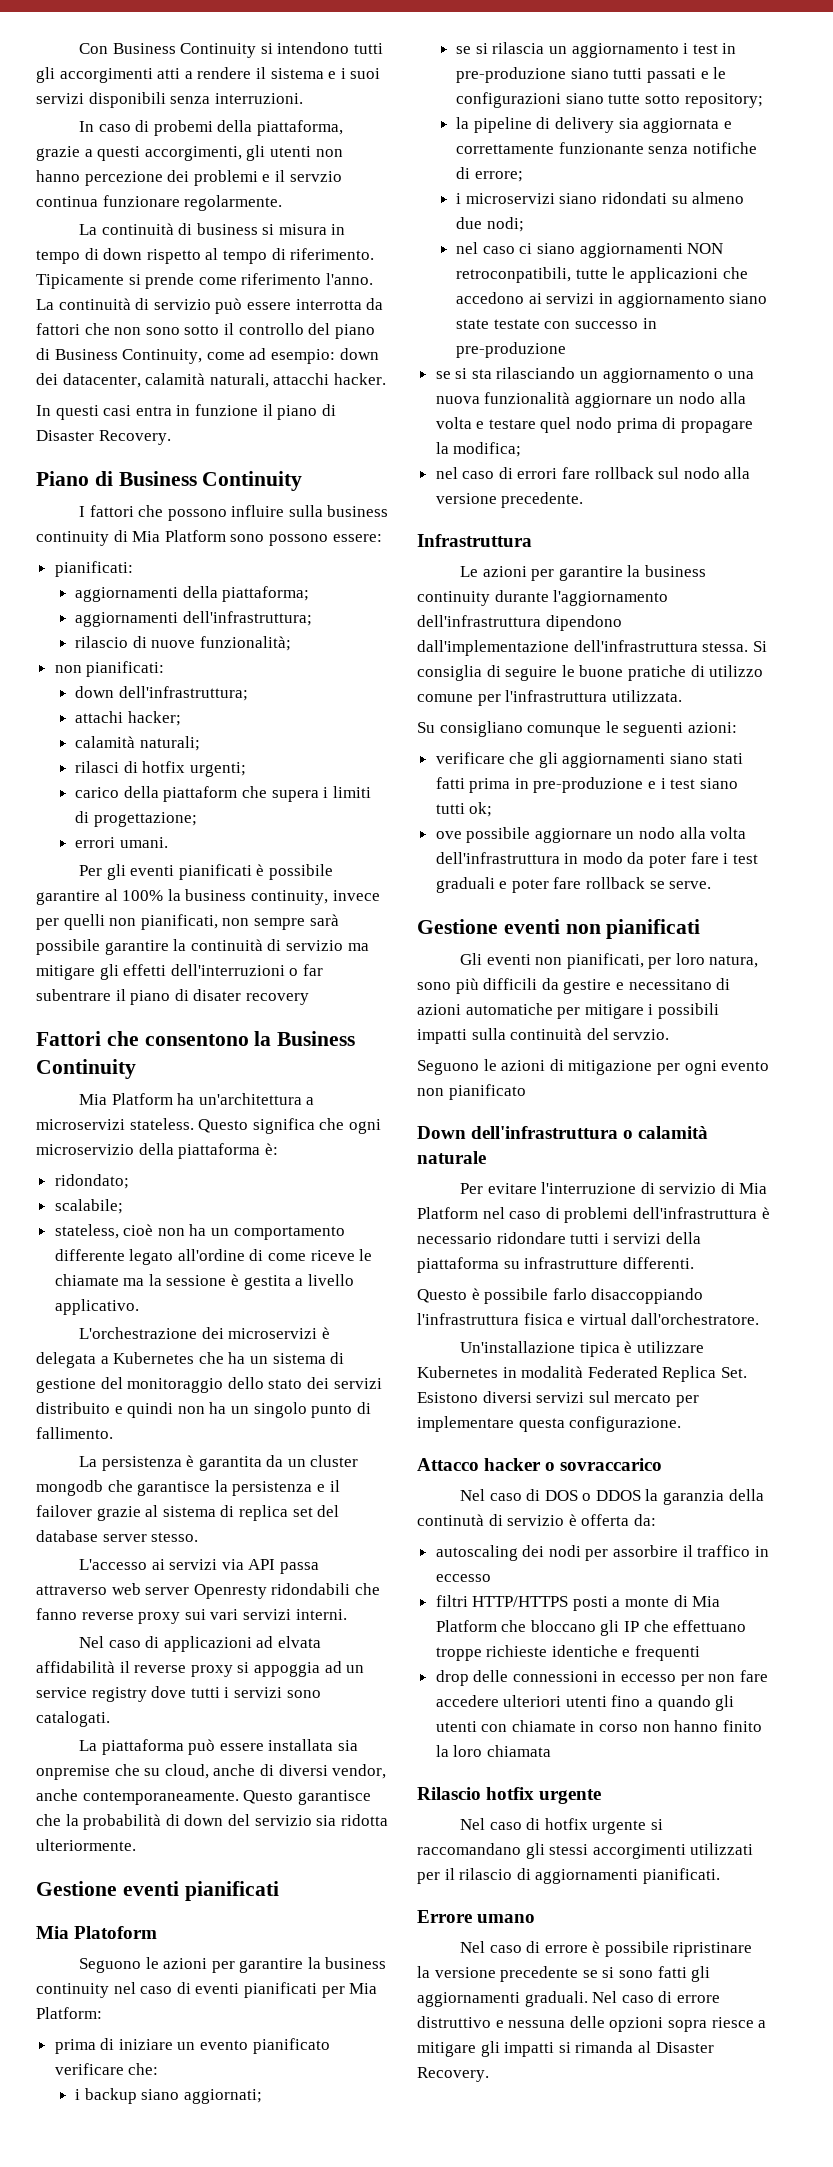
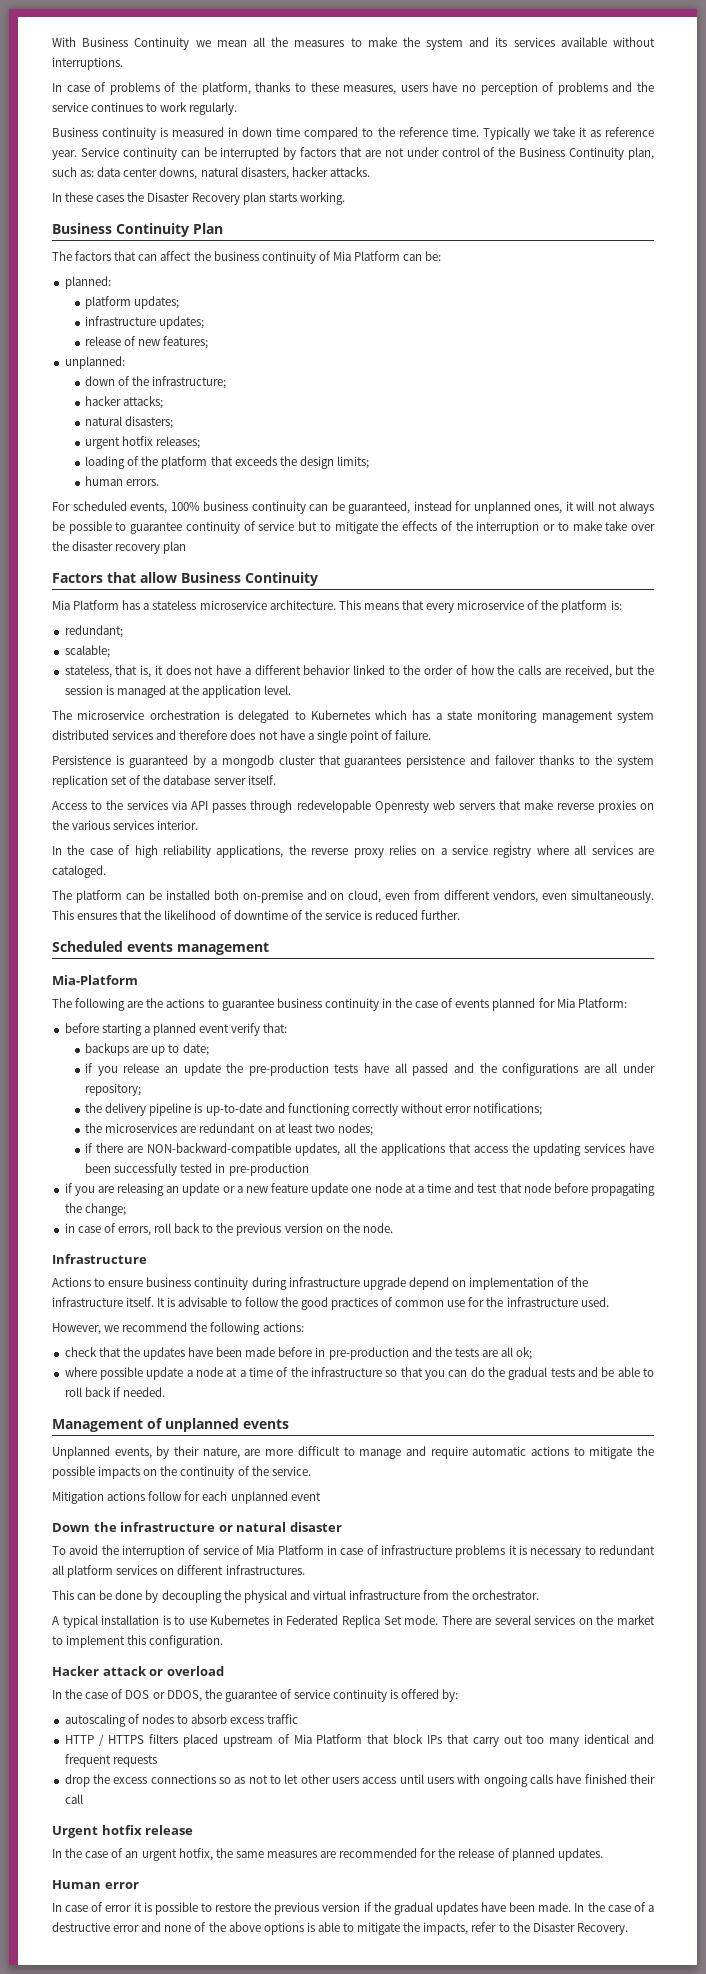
- Con Business Continuity si intendono tutti gli accorgimenti atti a rendere il sistema e i suoi servizi disponibili senza interruzioni.
- In caso di probemi della piattaforma, grazie a questi accorgimenti, gli utenti non hanno percezione dei problemi e il servzio continua funzionare regolarmente.
- La continuità di business si misura in tempo di down rispetto al tempo di riferimento. Tipicamente si prende come riferimento l'anno. La continuità di servizio può essere interrotta da fattori che non sono sotto il controllo del piano di Business Continuity, come ad esempio: down dei datacenter, calamità naturali, attacchi hacker.
- In questi casi entra in funzione il piano di Disaster Recovery.
- Piano di Business Continuity
- I fattori che possono influire sulla business continuity di Mia Platform sono possono essere:
- pianificati:
- aggiornamenti della piattaforma;
- aggiornamenti dell'infrastruttura;
- rilascio di nuove funzionalità;
- non pianificati:
- down dell'infrastruttura;
- attachi hacker;
- calamità naturali;
- rilasci di hotfix urgenti;
- carico della piattaform che supera i limiti di progettazione;
- errori umani.
- Per gli eventi pianificati è possibile garantire al 100% la business continuity, invece per quelli non pianificati, non sempre sarà possibile garantire la continuità di servizio ma mitigare gli effetti dell'interruzioni o far subentrare il piano di disater recovery
- Fattori che consentono la Business Continuity
- Mia Platform ha un'architettura a microservizi stateless. Questo significa che ogni microservizio della piattaforma è:
- ridondato;
- scalabile;
- stateless, cioè non ha un comportamento differente legato all'ordine di come riceve le chiamate ma la sessione è gestita a livello applicativo.
- L'orchestrazione dei microservizi è delegata a Kubernetes che ha un sistema di gestione del monitoraggio dello stato dei servizi distribuito e quindi non ha un singolo punto di fallimento.
- La persistenza è garantita da un cluster mongodb che garantisce la persistenza e il failover grazie al sistema di replica set del database server stesso.
- L'accesso ai servizi via API passa attraverso web server Openresty ridondabili che fanno reverse proxy sui vari servizi interni.
- Nel caso di applicazioni ad elvata affidabilità il reverse proxy si appoggia ad un service registry dove tutti i servizi sono catalogati.
- La piattaforma può essere installata sia onpremise che su cloud, anche di diversi vendor, anche contemporaneamente. Questo garantisce che la probabilità di down del servizio sia ridotta ulteriormente.
- Gestione eventi pianificati
- Mia Platoform
- Seguono le azioni per garantire la business continuity nel caso di eventi pianificati per Mia Platform:
- prima di iniziare un evento pianificato verificare che:
- i backup siano aggiornati;
- se si rilascia un aggiornamento i test in pre-produzione siano tutti passati e le configurazioni siano tutte sotto repository;
- la pipeline di delivery sia aggiornata e correttamente funzionante senza notifiche di errore;
- i microservizi siano ridondati su almeno due nodi;
- nel caso ci siano aggiornamenti NON retroconpatibili, tutte le applicazioni che accedono ai servizi in aggiornamento siano state testate con successo in pre-produzione
- se si sta rilasciando un aggiornamento o una nuova funzionalità aggiornare un nodo alla volta e testare quel nodo prima di propagare la modifica;
- nel caso di errori fare rollback sul nodo alla versione precedente.
- Infrastruttura
- Le azioni per garantire la business continuity durante l'aggiornamento dell'infrastruttura dipendono dall'implementazione dell'infrastruttura stessa. Si consiglia di seguire le buone pratiche di utilizzo comune per l'infrastruttura utilizzata.
- Su consigliano comunque le seguenti azioni:
- verificare che gli aggiornamenti siano stati fatti prima in pre-produzione e i test siano tutti ok;
- ove possibile aggiornare un nodo alla volta dell'infrastruttura in modo da poter fare i test graduali e poter fare rollback se serve.
- Gestione eventi non pianificati
- Gli eventi non pianificati, per loro natura, sono più difficili da gestire e necessitano di azioni automatiche per mitigare i possibili impatti sulla continuità del servzio.
- Seguono le azioni di mitigazione per ogni evento non pianificato
- Down dell'infrastruttura o calamità naturale
- Per evitare l'interruzione di servizio di Mia Platform nel caso di problemi dell'infrastruttura è necessario ridondare tutti i servizi della piattaforma su infrastrutture differenti.
- Questo è possibile farlo disaccoppiando l'infrastruttura fisica e virtual dall'orchestratore.
- Un'installazione tipica è utilizzare Kubernetes in modalità Federated Replica Set. Esistono diversi servizi sul mercato per implementare questa configurazione.
- Attacco hacker o sovraccarico
- Nel caso di DOS o DDOS la garanzia della continutà di servizio è offerta da:
- autoscaling dei nodi per assorbire il traffico in eccesso
- filtri HTTP/HTTPS posti a monte di Mia Platform che bloccano gli IP che effettuano troppe richieste identiche e frequenti
- drop delle connessioni in eccesso per non fare accedere ulteriori utenti fino a quando gli utenti con chiamate in corso non hanno finito la loro chiamata
- Rilascio hotfix urgente
- Nel caso di hotfix urgente si raccomandano gli stessi accorgimenti utilizzati per il rilascio di aggiornamenti pianificati.
- Errore umano
- Nel caso di errore è possibile ripristinare la versione precedente se si sono fatti gli aggiornamenti graduali. Nel caso di errore distruttivo e nessuna delle opzioni sopra riesce a mitigare gli impatti si rimanda al Disaster Recovery.
+ With Business Continuity we mean all the measures to make the system and its services available without interruptions.
+ In case of problems of the platform, thanks to these measures, users have no perception of problems and the service continues to work regularly.
+ Business continuity is measured in down time compared to the reference time. Typically we take it as reference year. Service continuity can be interrupted by factors that are not under control of the Business Continuity plan, such as: data center downs, natural disasters, hacker attacks.
+ In these cases the Disaster Recovery plan starts working.
+ Business Continuity Plan
+ The factors that can affect the business continuity of Mia Platform can be:
+ planned:
+ platform updates;
+ infrastructure updates;
+ release of new features;
+ unplanned:
+ down of the infrastructure;
+ hacker attacks;
+ natural disasters;
+ urgent hotfix releases;
+ loading of the platform that exceeds the design limits;
+ human errors.
+ For scheduled events, 100% business continuity can be guaranteed, instead for unplanned ones, it will not always be possible to guarantee continuity of service but to mitigate the effects of the interruption or to make take over the disaster recovery plan
+ Factors that allow Business Continuity
+ Mia Platform has a stateless microservice architecture. This means that every microservice of the platform is:
+ redundant;
+ scalable;
+ stateless, that is, it does not have a different behavior linked to the order of how the calls are received, but the session is managed at the application level.
+ The microservice orchestration is delegated to Kubernetes which has a state monitoring management system distributed services and therefore does not have a single point of failure.
+ Persistence is guaranteed by a mongodb cluster that guarantees persistence and failover thanks to the system replication set of the database server itself.
+ Access to the services via API passes through redevelopable Openresty web servers that make reverse proxies on the various services interior.
+ In the case of high reliability applications, the reverse proxy relies on a service registry where all services are cataloged.
+ The platform can be installed both on-premise and on cloud, even from different vendors, even simultaneously. This ensures that the likelihood of downtime of the service is reduced further.
+ Scheduled events management
+ Mia-Platform
+ The following are the actions to guarantee business continuity in the case of events planned for Mia Platform:
+ before starting a planned event verify that:
+ backups are up to date;
+ if you release an update the pre-production tests have all passed and the configurations are all under repository;
+ the delivery pipeline is up-to-date and functioning correctly without error notifications;
+ the microservices are redundant on at least two nodes;
+ if there are NON-backward-compatible updates, all the applications that access the updating services have been successfully tested in pre-production
+ if you are releasing an update or a new feature update one node at a time and test that node before propagating the change;
+ in case of errors, roll back to the previous version on the node.
+ Infrastructure
+ Actions to ensure business continuity during infrastructure upgrade depend on implementation of the infrastructure itself. It is advisable to follow the good practices of common use for the infrastructure used.
+ However, we recommend the following actions:
+ check that the updates have been made before in pre-production and the tests are all ok;
+ where possible update a node at a time of the infrastructure so that you can do the gradual tests and be able to roll back if needed.
+ Management of unplanned events
+ Unplanned events, by their nature, are more difficult to manage and require automatic actions to mitigate the possible impacts on the continuity of the service.
+ Mitigation actions follow for each unplanned event
+ Down the infrastructure or natural disaster
+ To avoid the interruption of service of Mia Platform in case of infrastructure problems it is necessary to redundant all platform services on different infrastructures.
+ This can be done by decoupling the physical and virtual infrastructure from the orchestrator.
+ A typical installation is to use Kubernetes in Federated Replica Set mode. There are several services on the market to implement this configuration.
+ Hacker attack or overload
+ In the case of DOS or DDOS, the guarantee of service continuity is offered by:
+ autoscaling of nodes to absorb excess traffic
+ HTTP / HTTPS filters placed upstream of Mia Platform that block IPs that carry out too many identical and frequent requests
+ drop the excess connections so as not to let other users access until users with ongoing calls have finished their call
+ Urgent hotfix release
+ In the case of an urgent hotfix, the same measures are recommended for the release of planned updates.
+ Human error
+ In case of error it is possible to restore the previous version if the gradual updates have been made. In the case of a destructive error and none of the above options is able to mitigate the impacts, refer to the Disaster Recovery.

